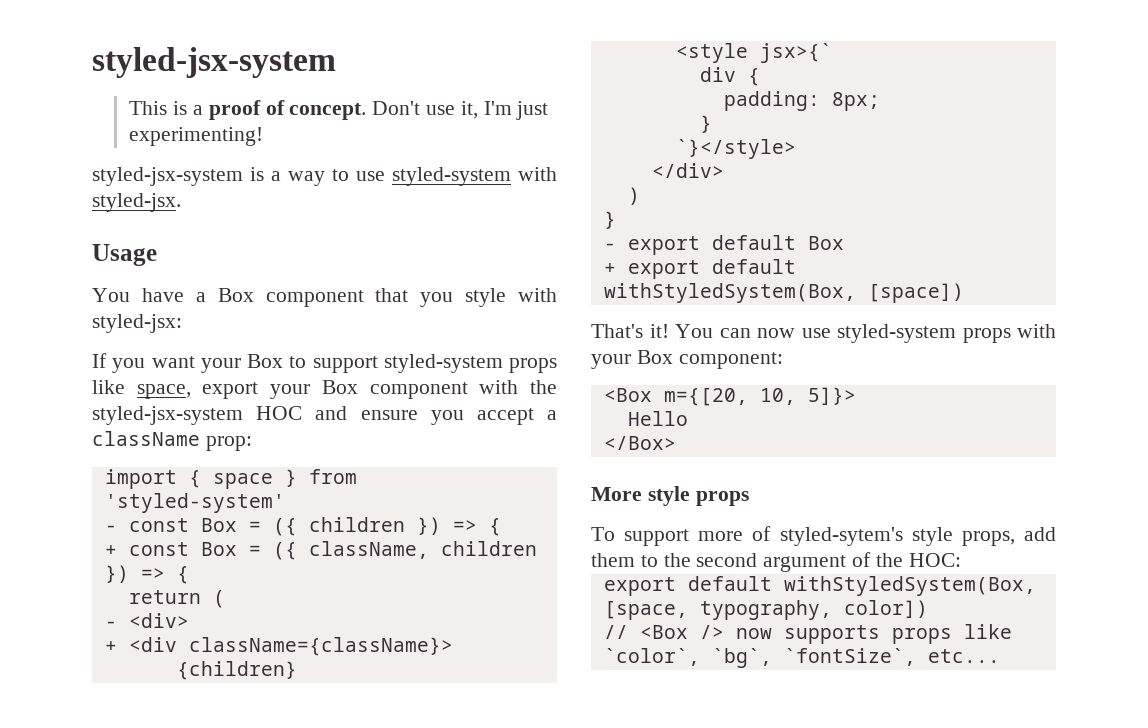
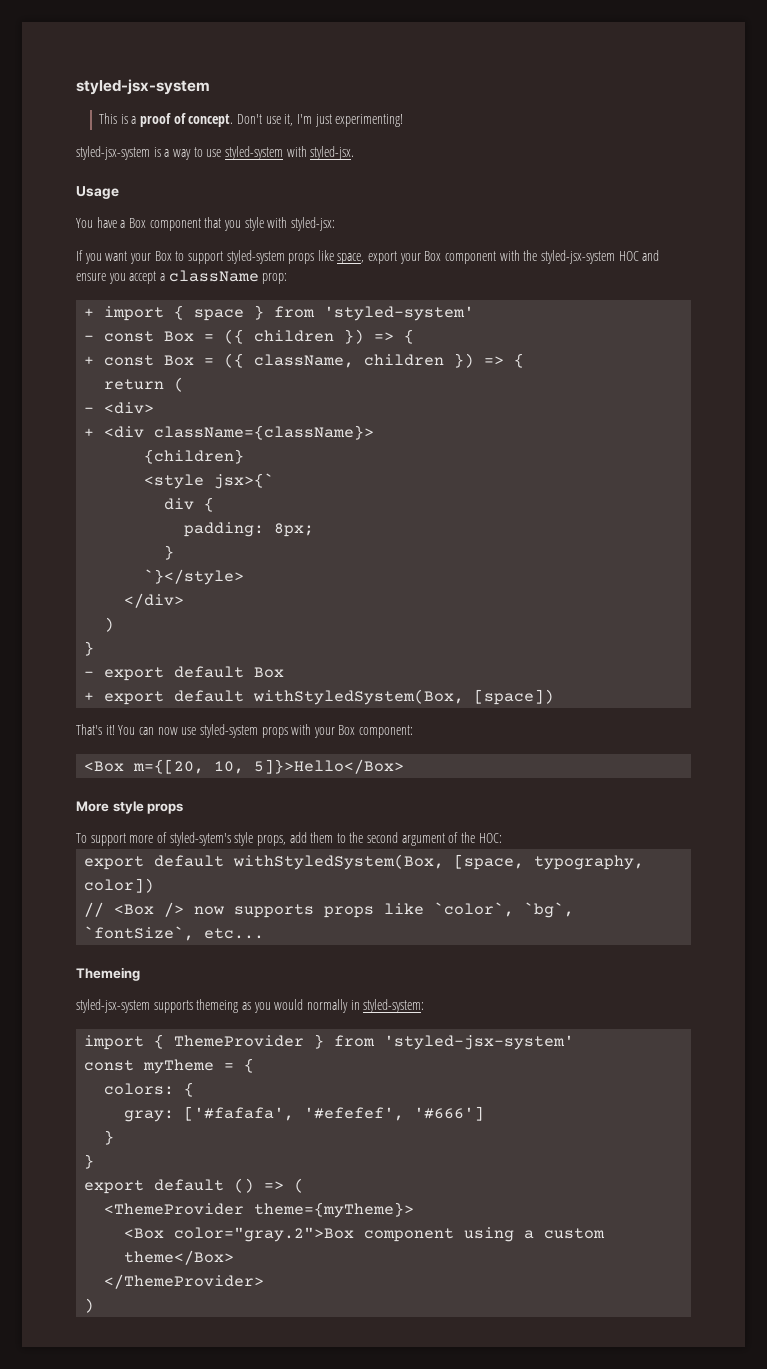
- import { space } from 'styled-system'
+ + import { space } from 'styled-system'
- <Box m={[20, 10, 5]}>
- Hello
- </Box>
+ <Box m={[20, 10, 5]}>Hello</Box>
+ Themeing
+ styled-jsx-system supports themeing as you would normally in styled-system:
+ import { ThemeProvider } from 'styled-jsx-system'
+ const myTheme = {
+ colors: {
+ gray: ['#fafafa', '#efefef', '#666']
+ }
+ }
+ export default () => (
+ <ThemeProvider theme={myTheme}>
+ <Box color="gray.2">Box component using a custom theme</Box>
+ </ThemeProvider>
+ )

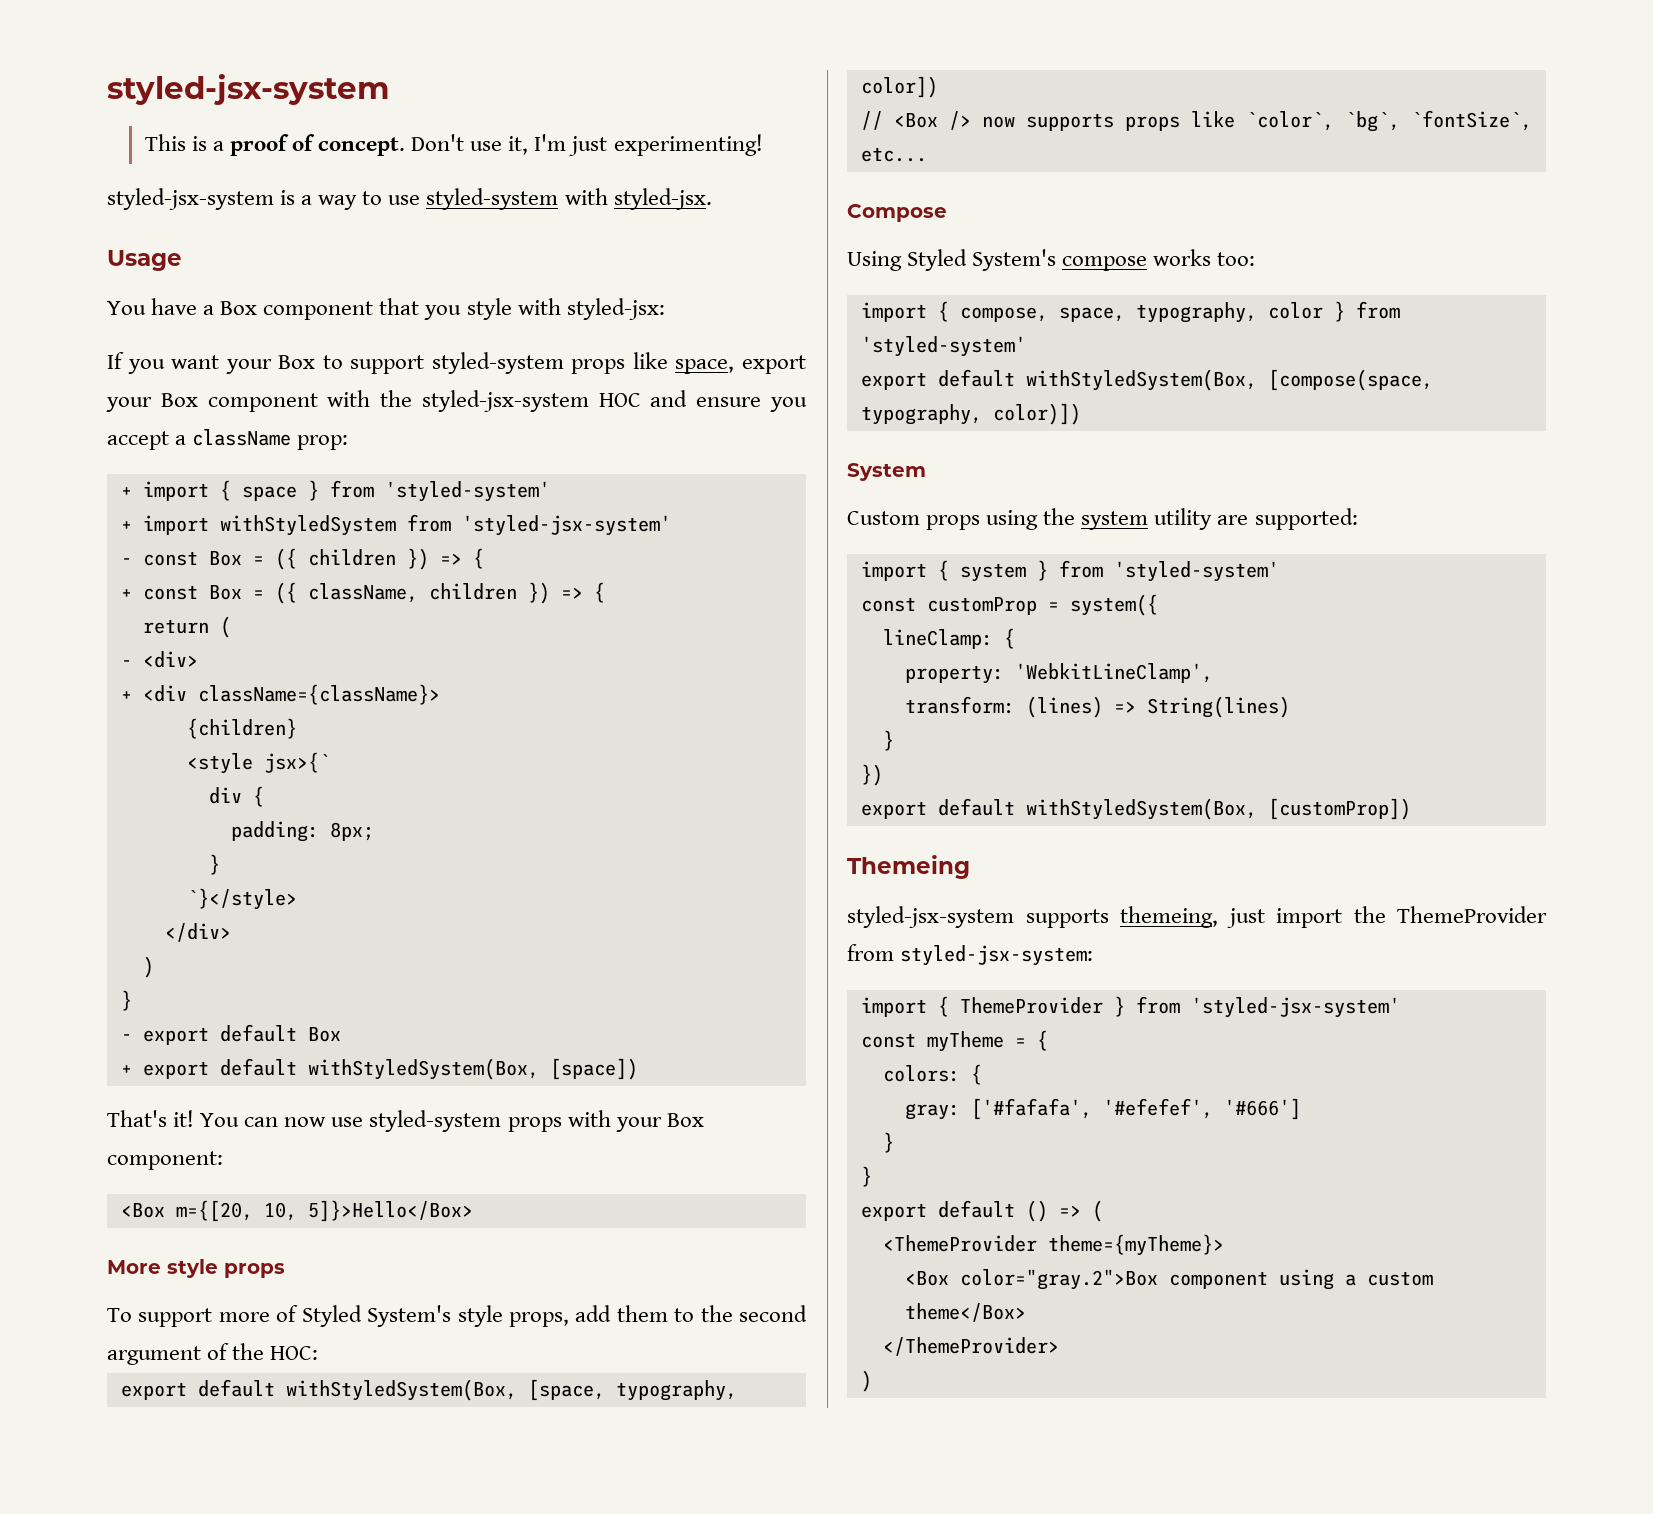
+ + import withStyledSystem from 'styled-jsx-system'
- To support more of styled-sytem's style props, add them to the second argument of the HOC:
+ To support more of Styled System's style props, add them to the second argument of the HOC:
+ Compose
+ Using Styled System's compose works too:
+ import { compose, space, typography, color } from 'styled-system'
+ export default withStyledSystem(Box, [compose(space, typography, color)])
+ System
+ Custom props using the system utility are supported:
+ import { system } from 'styled-system'
+ const customProp = system({
+ lineClamp: {
+ property: 'WebkitLineClamp',
+ transform: (lines) => String(lines)
+ }
+ })
+ export default withStyledSystem(Box, [customProp])
  Themeing
- styled-jsx-system supports themeing as you would normally in styled-system:
+ styled-jsx-system supports themeing, just import the ThemeProvider from styled-jsx-system:

